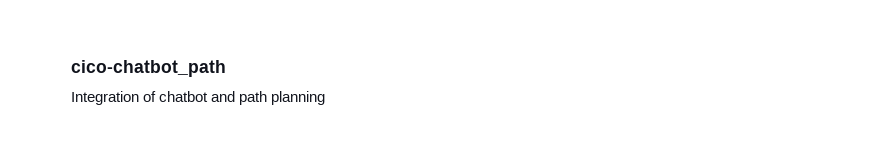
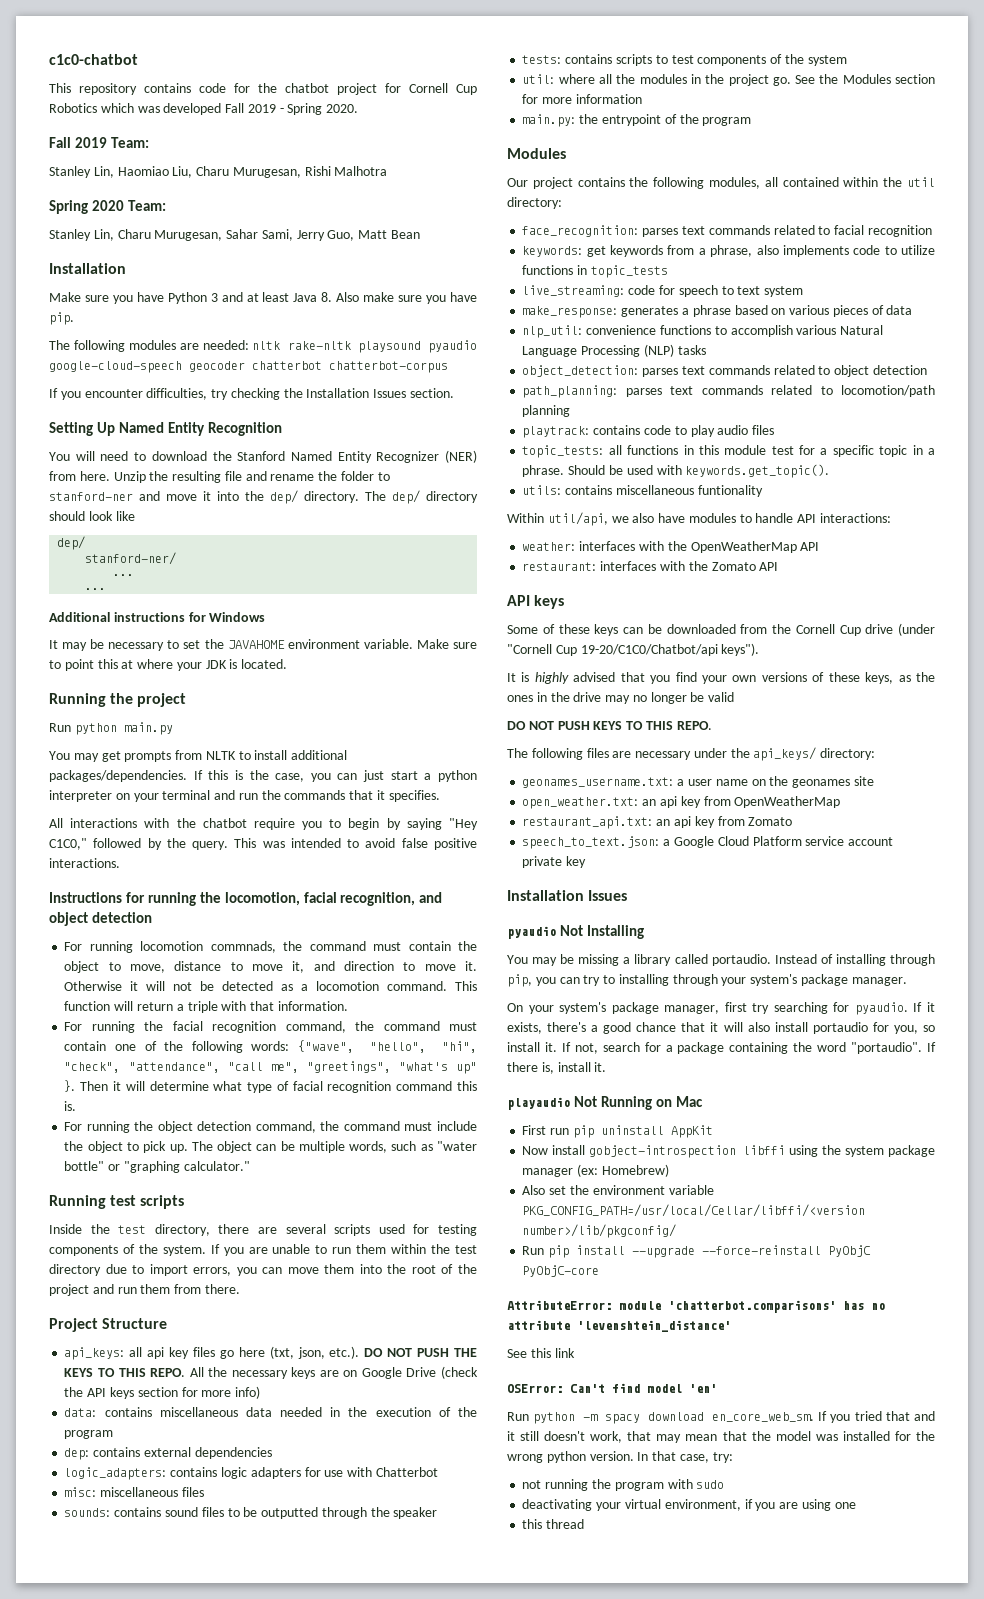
- cico-chatbot_path
- Integration of chatbot and path planning
+ c1c0-chatbot
+ This repository contains code for the chatbot project for Cornell Cup Robotics which was developed Fall 2019 - Spring 2020.
+ Fall 2019 Team:
+ Stanley Lin, Haomiao Liu, Charu Murugesan, Rishi Malhotra
+ Spring 2020 Team:
+ Stanley Lin, Charu Murugesan, Sahar Sami, Jerry Guo, Matt Bean
+ Installation
+ Make sure you have Python 3 and at least Java 8. Also make sure you have pip.
+ The following modules are needed: nltk rake-nltk playsound pyaudio google-cloud-speech geocoder chatterbot chatterbot-corpus
+ If you encounter difficulties, try checking the Installation Issues section.
+ Setting Up Named Entity Recognition
+ You will need to download the Stanford Named Entity Recognizer (NER) from here. Unzip the resulting file and rename the folder to stanford-ner and move it into the dep/ directory. The dep/ directory should look like
+ dep/
+ stanford-ner/
+ ...
+ ...
+ Additional instructions for Windows
+ It may be necessary to set the JAVAHOME environment variable. Make sure to point this at where your JDK is located.
+ Running the project
+ Run python main.py
+ You may get prompts from NLTK to install additional packages/dependencies. If this is the case, you can just start a python interpreter on your terminal and run the commands that it specifies.
+ All interactions with the chatbot require you to begin by saying "Hey C1C0," followed by the query. This was intended to avoid false positive interactions.
+ Instructions for running the locomotion, facial recognition, and object detection
+ For running locomotion commnads, the command must contain the object to move, distance to move it, and direction to move it. Otherwise it will not be detected as a locomotion command. This function will return a triple with that information.
+ For running the facial recognition command, the command must contain one of the following words: {"wave", "hello", "hi", "check", "attendance", "call me", "greetings", "what's up" }. Then it will determine what type of facial recognition command this is.
+ For running the object detection command, the command must include the object to pick up. The object can be multiple words, such as "water bottle" or "graphing calculator."
+ Running test scripts
+ Inside the test directory, there are several scripts used for testing components of the system. If you are unable to run them within the test directory due to import errors, you can move them into the root of the project and run them from there.
+ Project Structure
+ api_keys: all api key files go here (txt, json, etc.). DO NOT PUSH THE KEYS TO THIS REPO. All the necessary keys are on Google Drive (check the API keys section for more info)
+ data: contains miscellaneous data needed in the execution of the program
+ dep: contains external dependencies
+ logic_adapters: contains logic adapters for use with Chatterbot
+ misc: miscellaneous files
+ sounds: contains sound files to be outputted through the speaker
+ tests: contains scripts to test components of the system
+ util: where all the modules in the project go. See the Modules section for more information
+ main.py: the entrypoint of the program
+ Modules
+ Our project contains the following modules, all contained within the util directory:
+ face_recognition: parses text commands related to facial recognition
+ keywords: get keywords from a phrase, also implements code to utilize functions in topic_tests
+ live_streaming: code for speech to text system
+ make_response: generates a phrase based on various pieces of data
+ nlp_util: convenience functions to accomplish various Natural Language Processing (NLP) tasks
+ object_detection: parses text commands related to object detection
+ path_planning: parses text commands related to locomotion/path planning
+ playtrack: contains code to play audio files
+ topic_tests: all functions in this module test for a specific topic in a phrase. Should be used with keywords.get_topic().
+ utils: contains miscellaneous funtionality
+ Within util/api, we also have modules to handle API interactions:
+ weather: interfaces with the OpenWeatherMap API
+ restaurant: interfaces with the Zomato API
+ API keys
+ Some of these keys can be downloaded from the Cornell Cup drive (under "Cornell Cup 19-20/C1C0/Chatbot/api keys").
+ It is highly advised that you find your own versions of these keys, as the ones in the drive may no longer be valid
+ DO NOT PUSH KEYS TO THIS REPO.
+ The following files are necessary under the api_keys/ directory:
+ geonames_username.txt: a user name on the geonames site
+ open_weather.txt: an api key from OpenWeatherMap
+ restaurant_api.txt: an api key from Zomato
+ speech_to_text.json: a Google Cloud Platform service account private key
+ Installation Issues
+ pyaudio Not Installing
+ You may be missing a library called portaudio. Instead of installing through pip, you can try to installing through your system's package manager.
+ On your system's package manager, first try searching for pyaudio. If it exists, there's a good chance that it will also install portaudio for you, so install it. If not, search for a package containing the word "portaudio". If there is, install it.
+ playaudio Not Running on Mac
+ First run pip uninstall AppKit
+ Now install gobject-introspection libffi using the system package manager (ex: Homebrew)
+ Also set the environment variable PKG_CONFIG_PATH=/usr/local/Cellar/libffi/<version number>/lib/pkgconfig/
+ Run pip install --upgrade --force-reinstall PyObjC PyObjC-core
+ AttributeError: module 'chatterbot.comparisons' has no attribute 'levenshtein_distance'
+ See this link
+ OSError: Can't find model 'en'
+ Run python -m spacy download en_core_web_sm. If you tried that and it still doesn't work, that may mean that the model was installed for the wrong python version. In that case, try:
+ not running the program with sudo
+ deactivating your virtual environment, if you are using one
+ this thread

